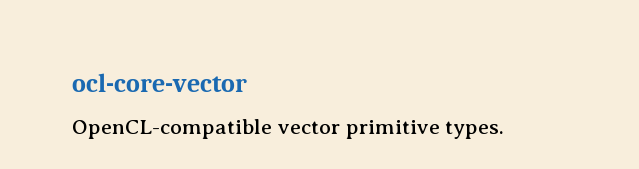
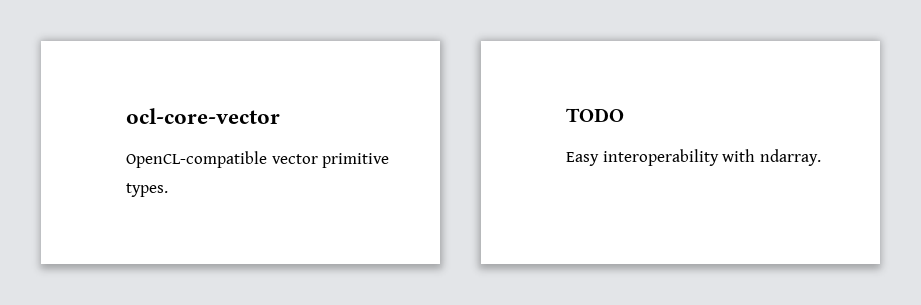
+ TODO
+ Easy interoperability with ndarray.

